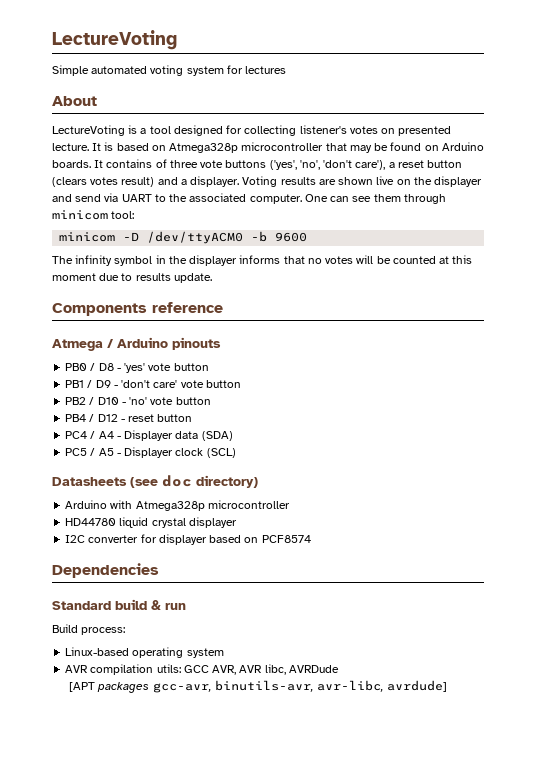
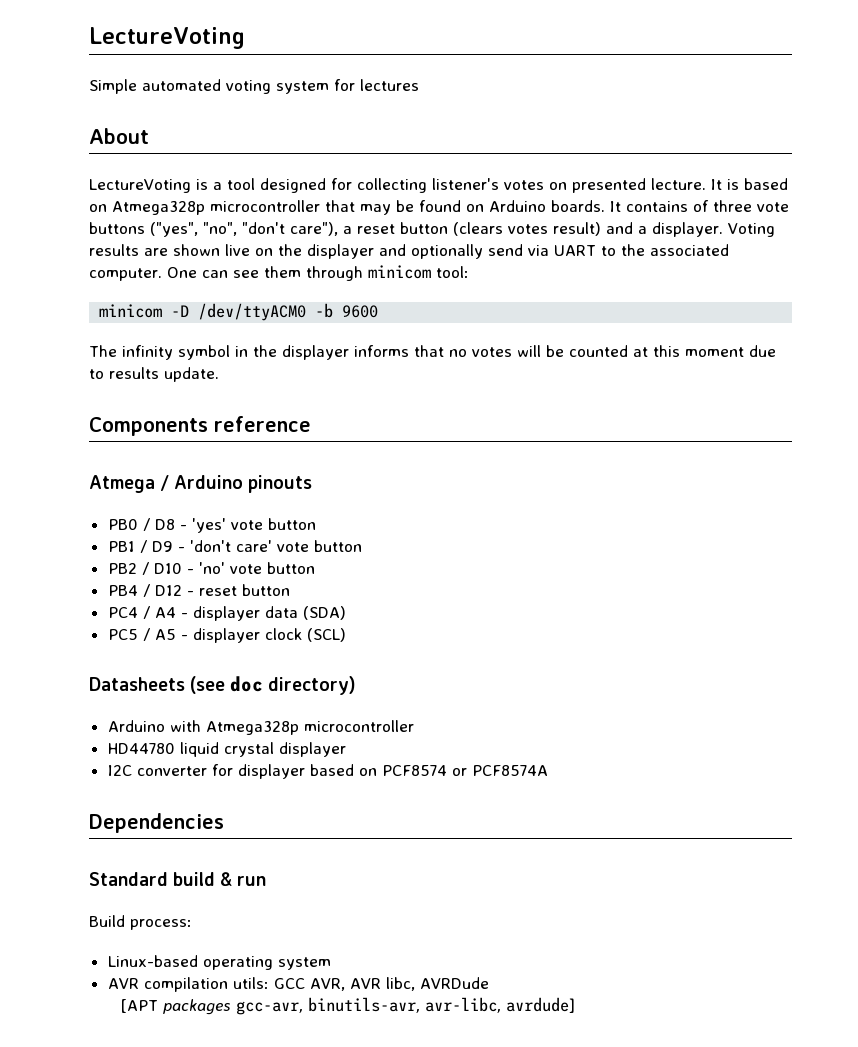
- It contains of three vote buttons ('yes', 'no', 'don't care'), a reset button (clears votes result) and a displayer.
+ It contains of three vote buttons ("yes", "no", "don't care"), a reset button (clears votes result) and a displayer.
- Voting results are shown live on the displayer and send via UART to the associated computer.
+ Voting results are shown live on the displayer and optionally send via UART to the associated computer.
- PC4 / A4 - Displayer data (SDA)
+ PC4 / A4 - displayer data (SDA)
- PC5 / A5 - Displayer clock (SCL)
+ PC5 / A5 - displayer clock (SCL)
- I2C converter for displayer based on PCF8574
+ I2C converter for displayer based on PCF8574 or PCF8574A

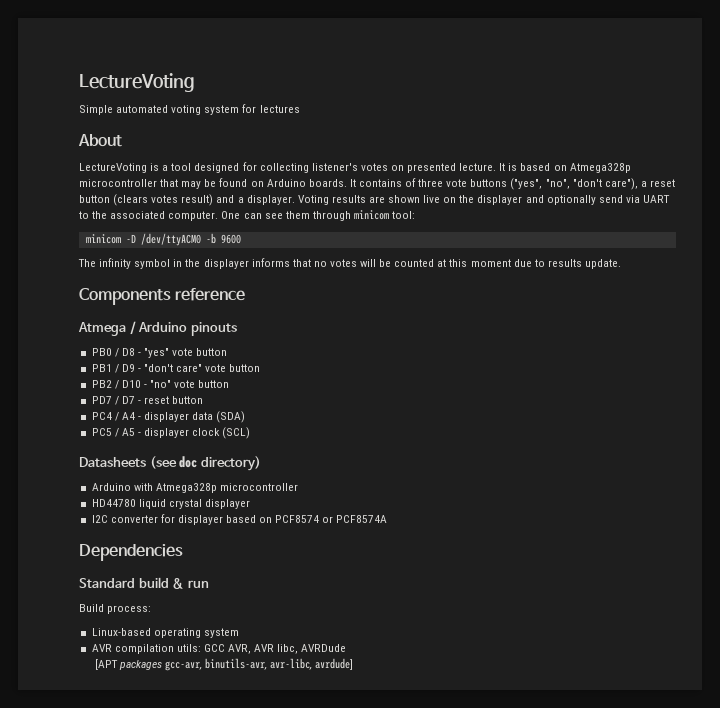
- PB0 / D8 - 'yes' vote button
+ PB0 / D8 - "yes" vote button
- PB1 / D9 - 'don't care' vote button
+ PB1 / D9 - "don't care" vote button
- PB2 / D10 - 'no' vote button
- PB4 / D12 - reset button
+ PB2 / D10 - "no" vote button
+ PD7 / D7 - reset button

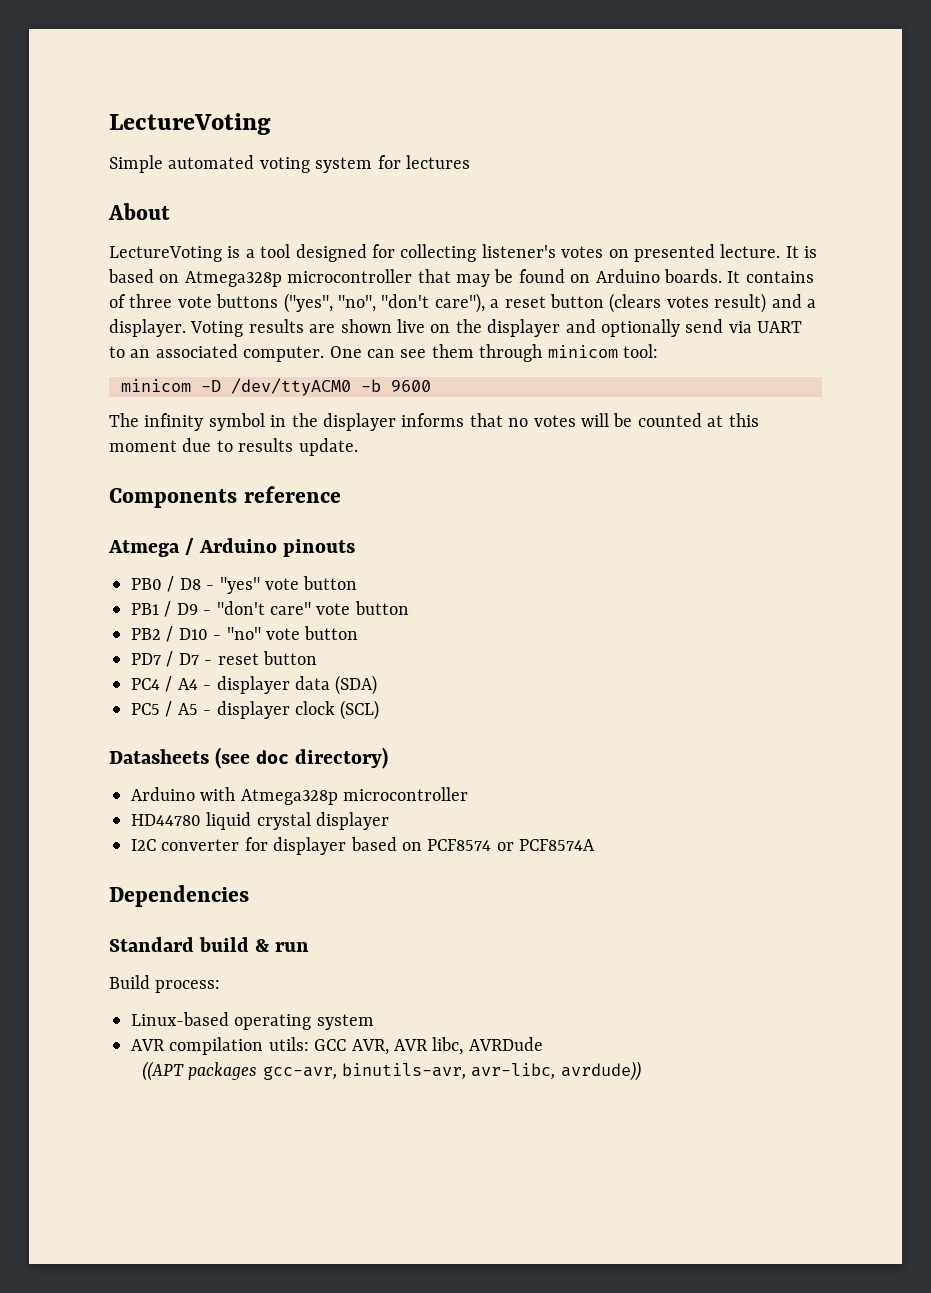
- Voting results are shown live on the displayer and optionally send via UART to the associated computer.
+ Voting results are shown live on the displayer and optionally send via UART to an associated computer.
- [APT packages gcc-avr, binutils-avr, avr-libc, avrdude]
+ ((APT packages gcc-avr, binutils-avr, avr-libc, avrdude))

